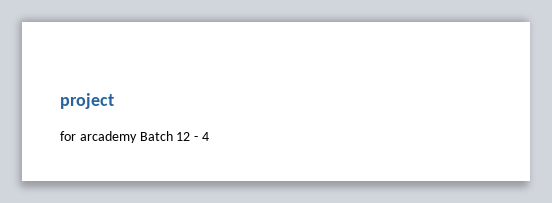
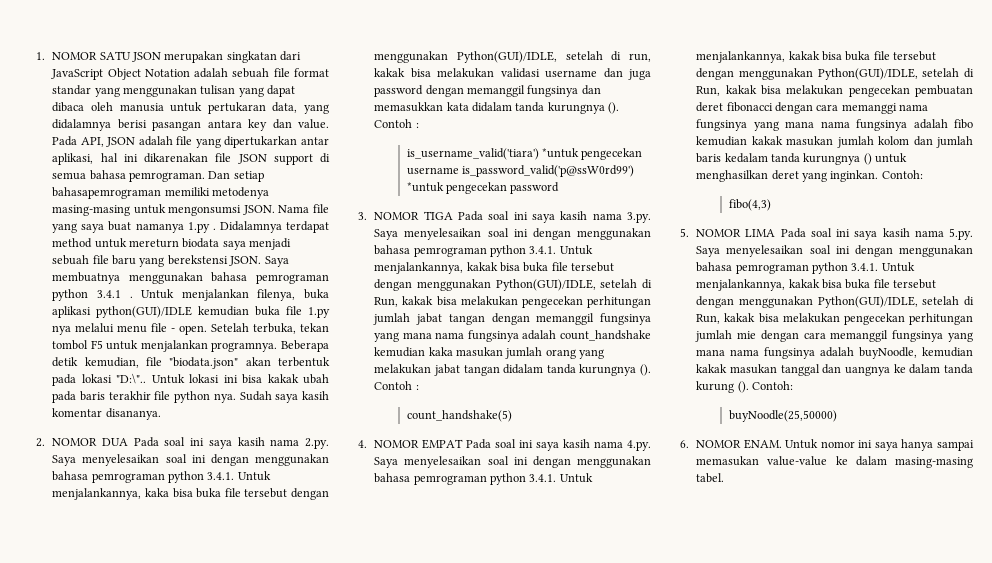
- project
- for arcademy Batch 12 - 4
+ 1. NOMOR SATU JSON merupakan singkatan dari JavaScript Object Notation adalah sebuah file format standar yang menggunakan tulisan yang dapat dibaca oleh manusia untuk pertukaran data, yang didalamnya berisi pasangan antara key dan value. Pada API, JSON adalah file yang dipertukarkan antar aplikasi, hal ini dikarenakan file JSON support di semua bahasa pemrograman. Dan setiap bahasapemrograman memiliki metodenya masing-masing untuk mengonsumsi JSON. Nama file yang saya buat namanya 1.py . Didalamnya terdapat method untuk mereturn biodata saya menjadi sebuah file baru yang berekstensi JSON. Saya membuatnya menggunakan bahasa pemrograman python 3.4.1 . Untuk menjalankan filenya, buka aplikasi python(GUI)/IDLE kemudian buka file 1.py nya melalui menu file - open. Setelah terbuka, tekan tombol F5 untuk menjalankan programnya. Beberapa detik kemudian, file "biodata.json" akan terbentuk pada lokasi "D:\".. Untuk lokasi ini bisa kakak ubah pada baris terakhir file python nya. Sudah saya kasih komentar disananya.
+ 2. NOMOR DUA Pada soal ini saya kasih nama 2.py. Saya menyelesaikan soal ini dengan menggunakan bahasa pemrograman python 3.4.1. Untuk menjalankannya, kaka bisa buka file tersebut dengan menggunakan Python(GUI)/IDLE, setelah di run, kakak bisa melakukan validasi username dan juga password dengan memanggil fungsinya dan memasukkan kata didalam tanda kurungnya (). Contoh :
+ is_username_valid('tiara') *untuk pengecekan username is_password_valid('p@ssW0rd99') *untuk pengecekan password
+ 3. NOMOR TIGA Pada soal ini saya kasih nama 3.py. Saya menyelesaikan soal ini dengan menggunakan bahasa pemrograman python 3.4.1. Untuk menjalankannya, kakak bisa buka file tersebut dengan menggunakan Python(GUI)/IDLE, setelah di Run, kakak bisa melakukan pengecekan perhitungan jumlah jabat tangan dengan memanggil fungsinya yang mana nama fungsinya adalah count_handshake kemudian kaka masukan jumlah orang yang melakukan jabat tangan didalam tanda kurungnya (). Contoh :
+ count_handshake(5)
+ 4. NOMOR EMPAT Pada soal ini saya kasih nama 4.py. Saya menyelesaikan soal ini dengan menggunakan bahasa pemrograman python 3.4.1. Untuk menjalankannya, kakak bisa buka file tersebut dengan menggunakan Python(GUI)/IDLE, setelah di Run, kakak bisa melakukan pengecekan pembuatan deret fibonacci dengan cara memanggi nama fungsinya yang mana nama fungsinya adalah fibo kemudian kakak masukan jumlah kolom dan jumlah baris kedalam tanda kurungnya () untuk menghasilkan deret yang inginkan. Contoh:
+ fibo(4,3)
+ 5. NOMOR LIMA Pada soal ini saya kasih nama 5.py. Saya menyelesaikan soal ini dengan menggunakan bahasa pemrograman python 3.4.1. Untuk menjalankannya, kakak bisa buka file tersebut dengan menggunakan Python(GUI)/IDLE, setelah di Run, kakak bisa melakukan pengecekan perhitungan jumlah mie dengan cara memanggil fungsinya yang mana nama fungsinya adalah buyNoodle, kemudian kakak masukan tanggal dan uangnya ke dalam tanda kurung (). Contoh:
+ buyNoodle(25,50000)
+ 6. NOMOR ENAM. Untuk nomor ini saya hanya sampai memasukan value-value ke dalam masing-masing tabel.

